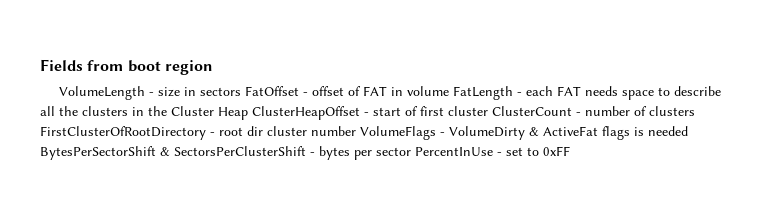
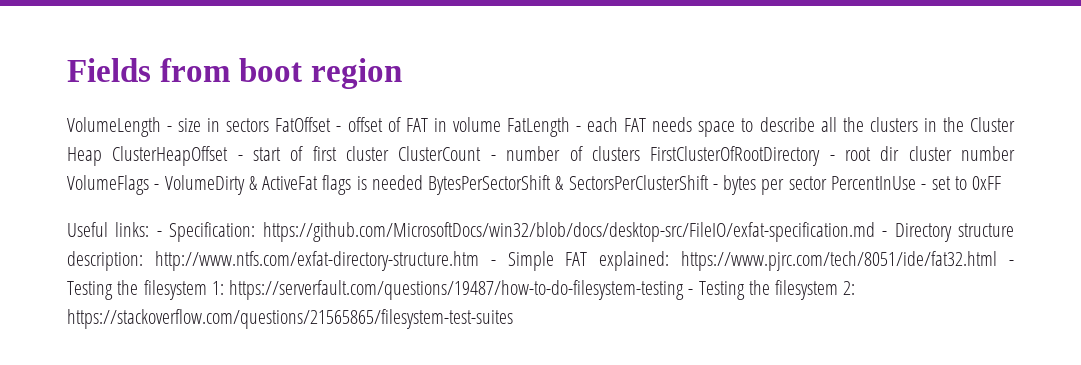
+ Useful links: - Specification: https://github.com/MicrosoftDocs/win32/blob/docs/desktop-src/FileIO/exfat-specification.md - Directory structure description: http://www.ntfs.com/exfat-directory-structure.htm - Simple FAT explained: https://www.pjrc.com/tech/8051/ide/fat32.html - Testing the filesystem 1: https://serverfault.com/questions/19487/how-to-do-filesystem-testing - Testing the filesystem 2: https://stackoverflow.com/questions/21565865/filesystem-test-suites

